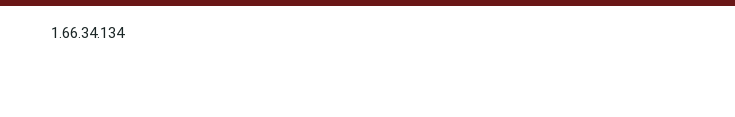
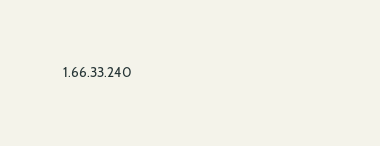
- 1.66.34.134
+ 1.66.33.240

